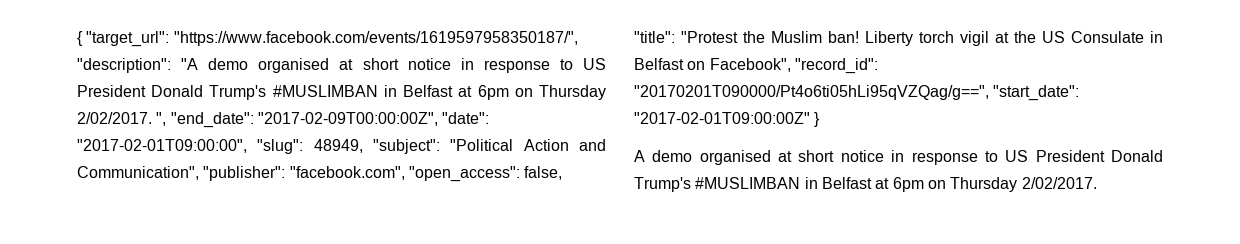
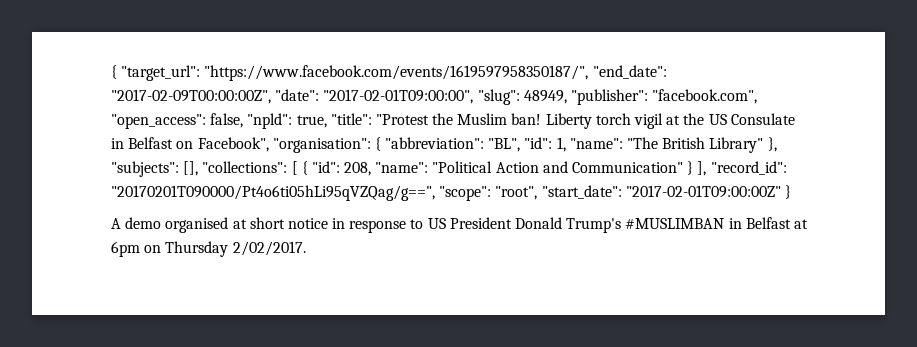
- { "target_url": "https://www.facebook.com/events/1619597958350187/", "description": "A demo organised at short notice in response to US President Donald Trump's #MUSLIMBAN in Belfast at 6pm on Thursday 2/02/2017. ", "end_date": "2017-02-09T00:00:00Z", "date": "2017-02-01T09:00:00", "slug": 48949, "subject": "Political Action and Communication", "publisher": "facebook.com", "open_access": false, "title": "Protest the Muslim ban!
+ { "target_url": "https://www.facebook.com/events/1619597958350187/", "end_date": "2017-02-09T00:00:00Z", "date": "2017-02-01T09:00:00", "slug": 48949, "publisher": "facebook.com", "open_access": false, "npld": true, "title": "Protest the Muslim ban!
- Liberty torch vigil at the US Consulate in Belfast on Facebook", "record_id": "20170201T090000/Pt4o6ti05hLi95qVZQag/g==", "start_date": "2017-02-01T09:00:00Z" }
+ Liberty torch vigil at the US Consulate in Belfast on Facebook", "organisation": { "abbreviation": "BL", "id": 1, "name": "The British Library" }, "subjects": [], "collections": [ { "id": 208, "name": "Political Action and Communication" } ], "record_id": "20170201T090000/Pt4o6ti05hLi95qVZQag/g==", "scope": "root", "start_date": "2017-02-01T09:00:00Z" }

